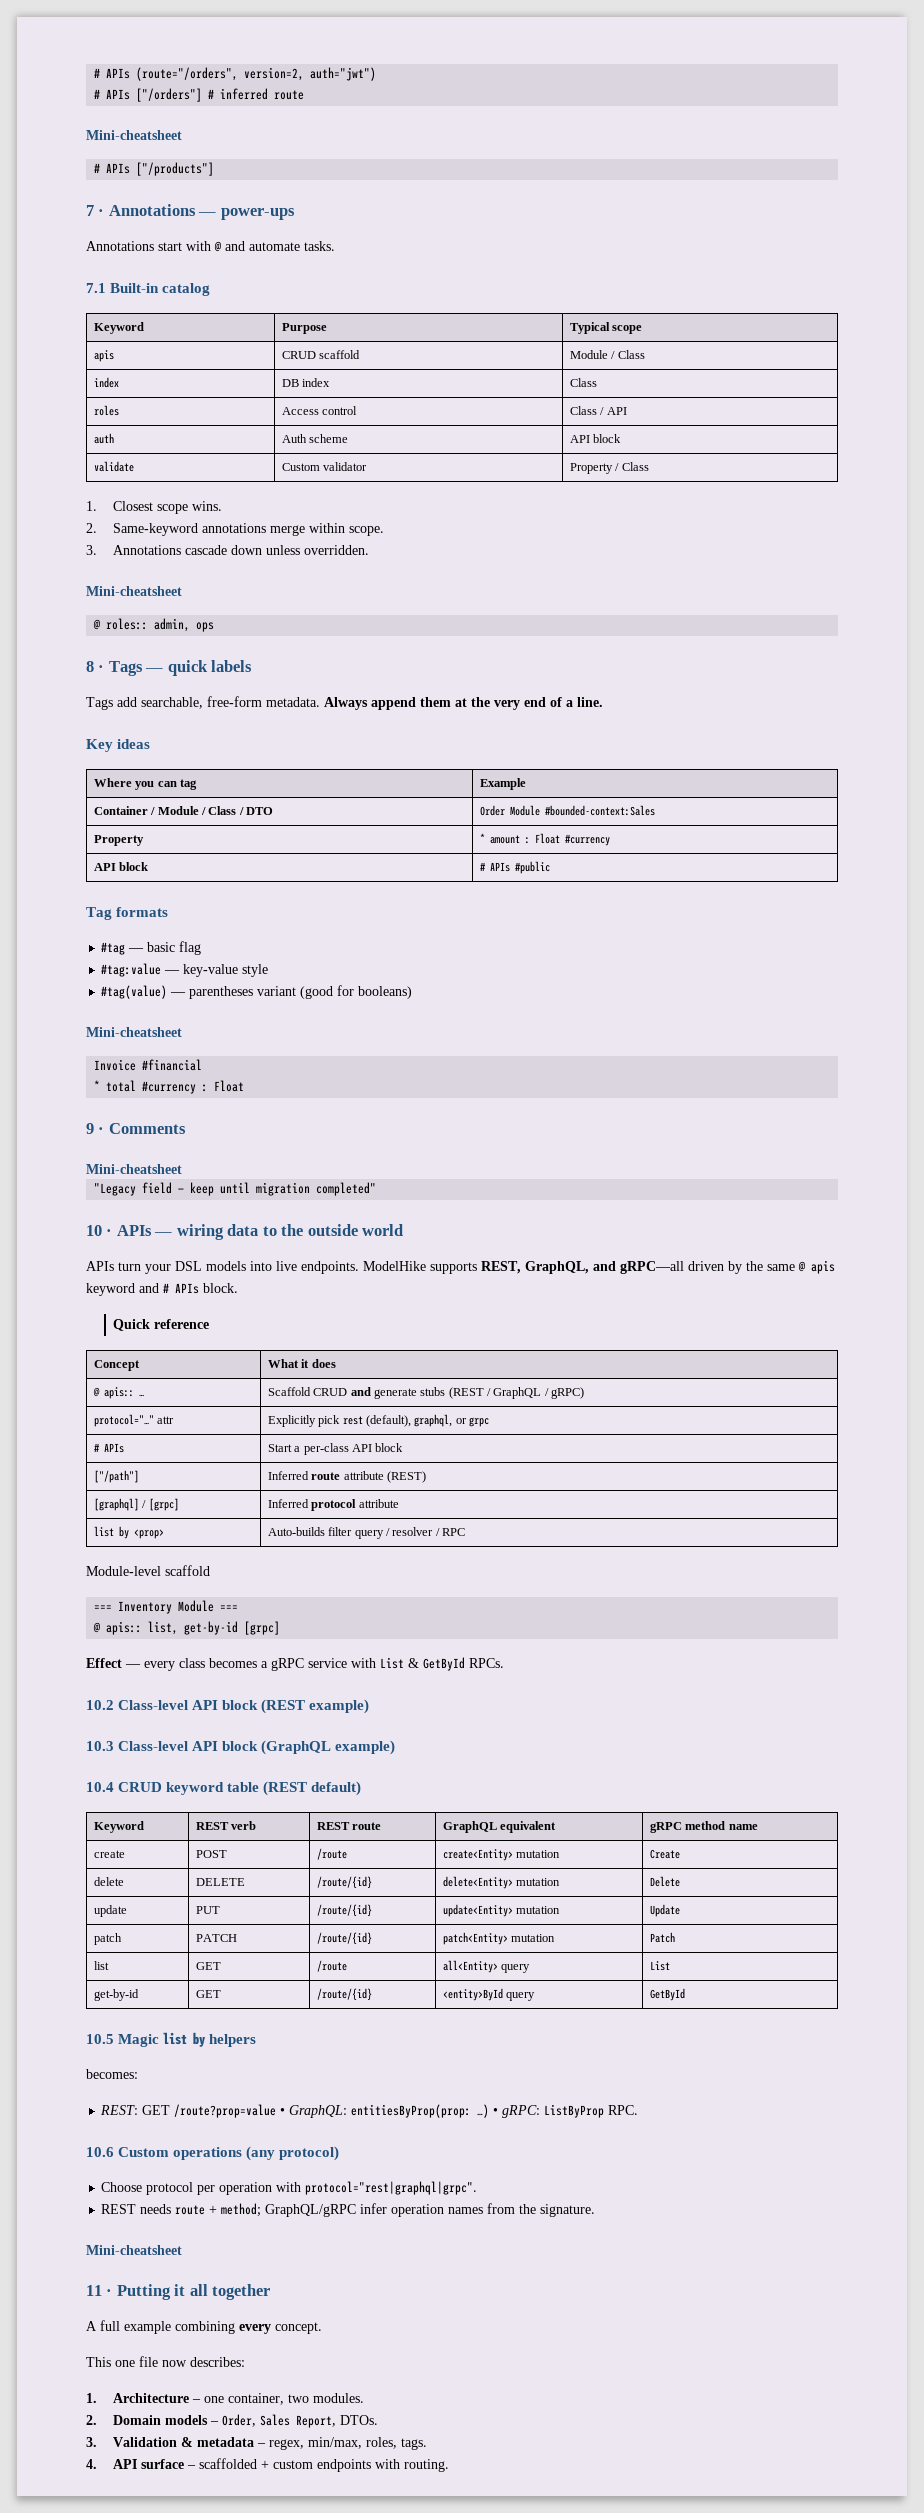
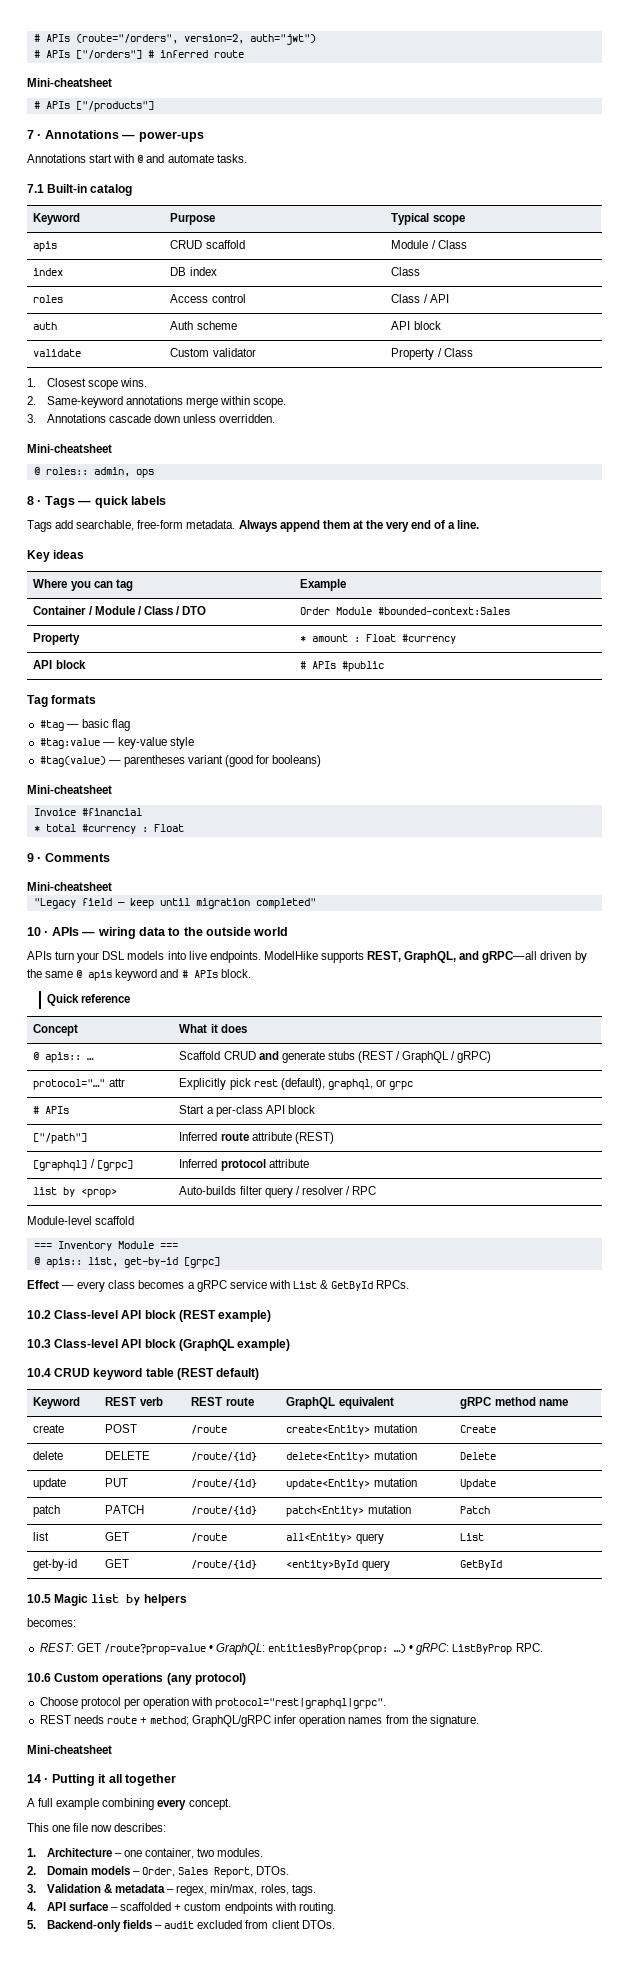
- 11 · Putting it all together
+ 14 · Putting it all together
+ 5. Backend‑only fields – audit excluded from client DTOs.

